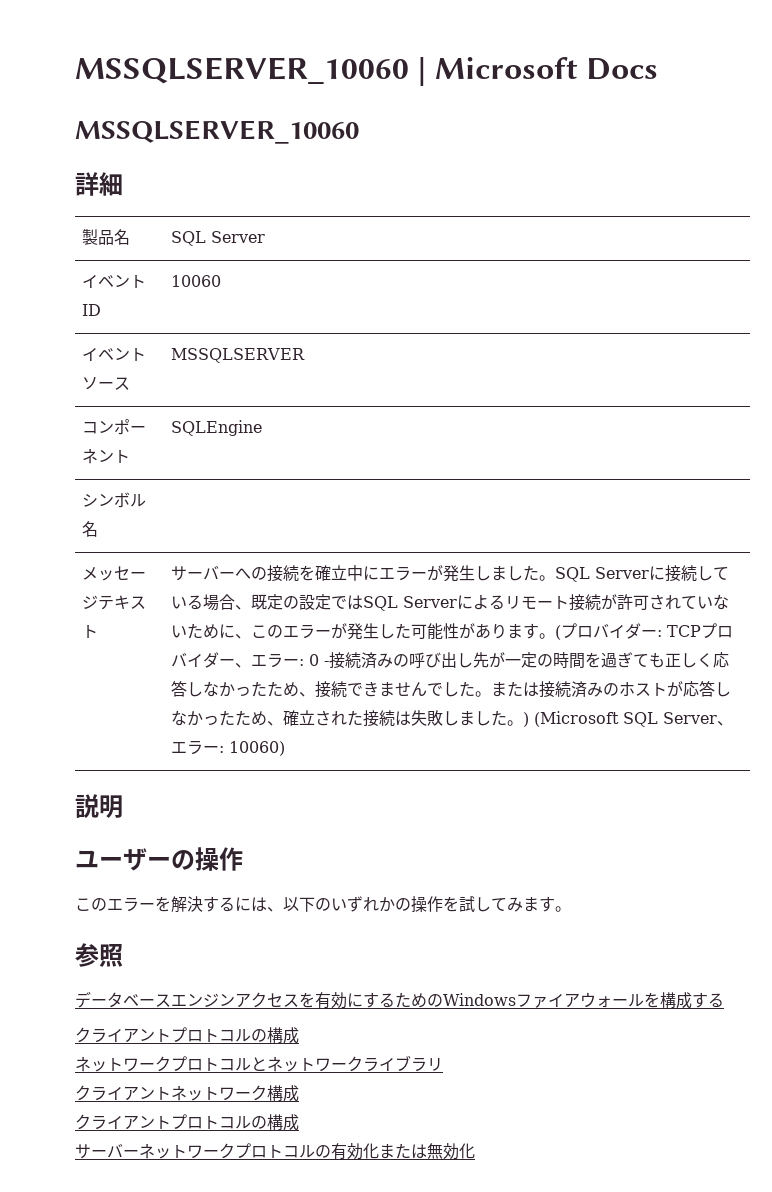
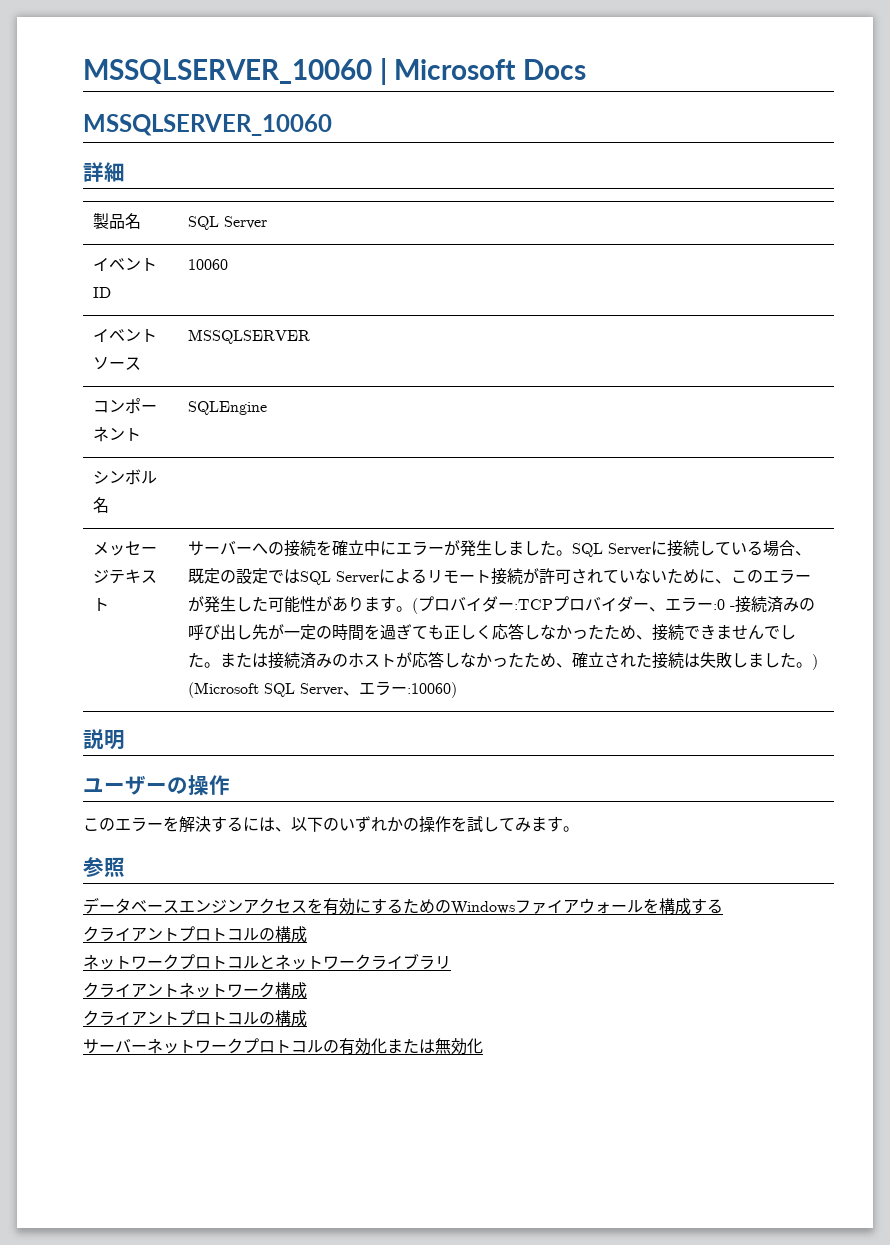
- (プロバイダー: TCPプロバイダー、エラー: 0 -接続済みの呼び出し先が一定の時間を過ぎても正しく応答しなかったため、接続できませんでした。
+ (プロバイダー:TCPプロバイダー、エラー:0 -接続済みの呼び出し先が一定の時間を過ぎても正しく応答しなかったため、接続できませんでした。
- または接続済みのホストが応答しなかったため、確立された接続は失敗しました。) (Microsoft SQL Server、エラー: 10060)
+ または接続済みのホストが応答しなかったため、確立された接続は失敗しました。) (Microsoft SQL Server、エラー:10060)

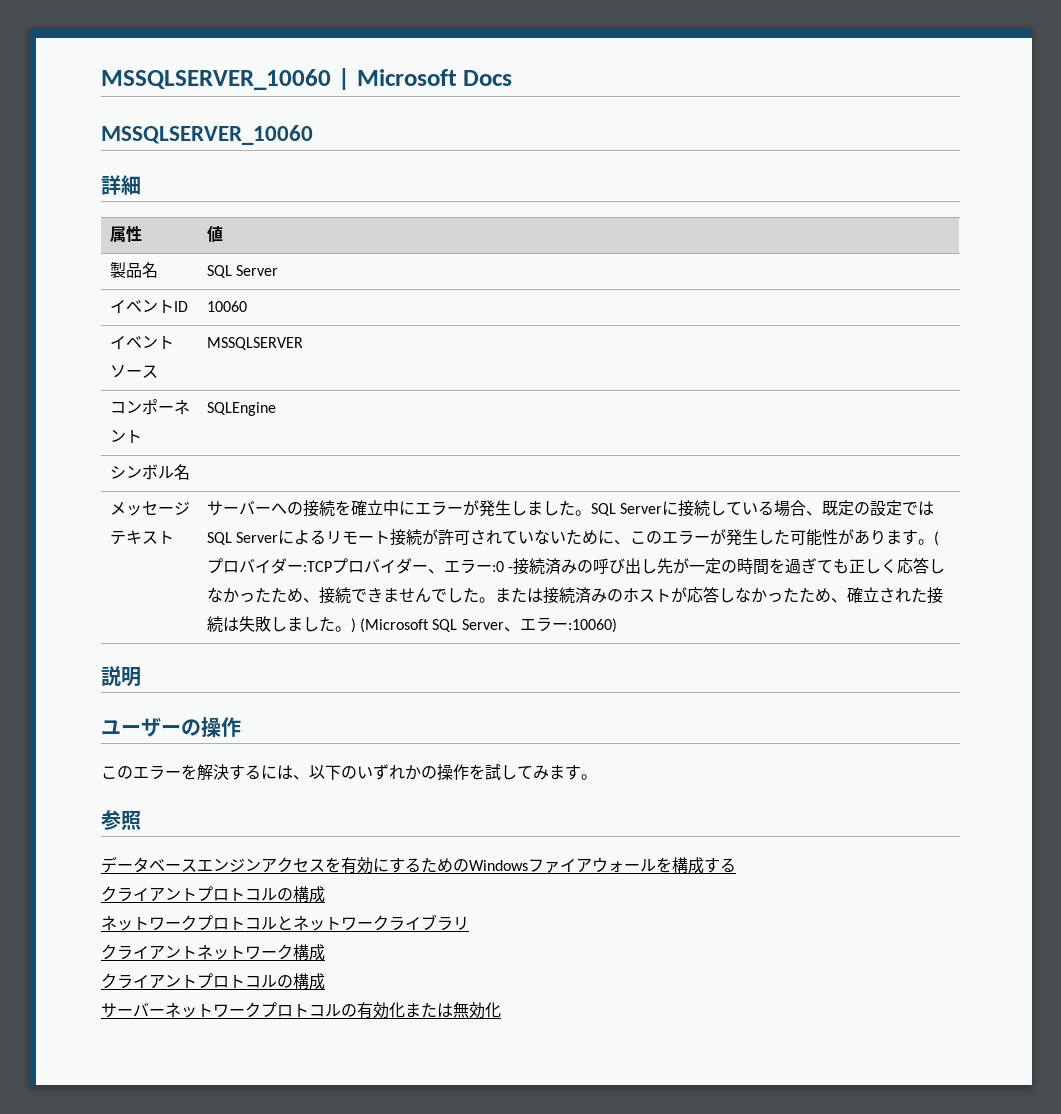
+ 属性 | 値

